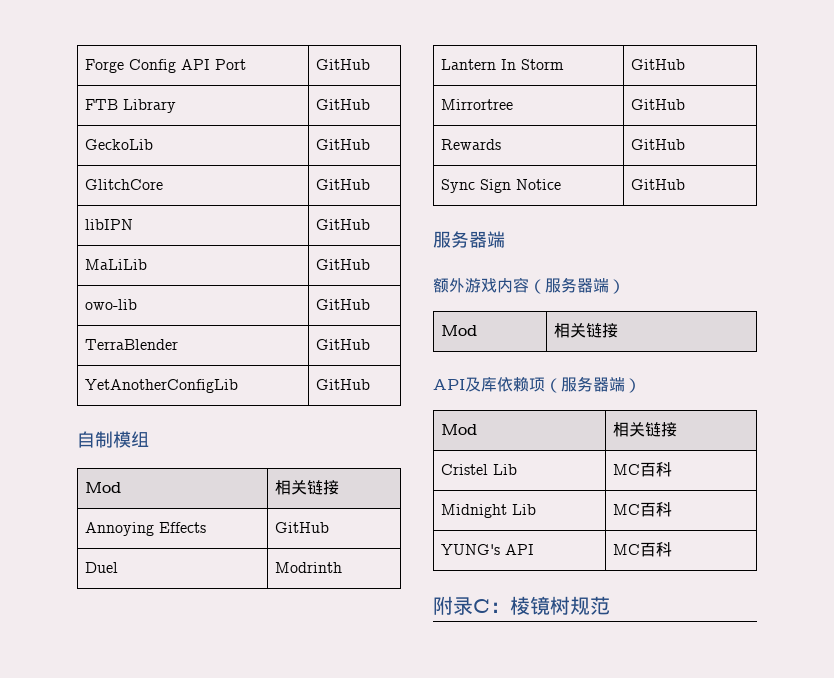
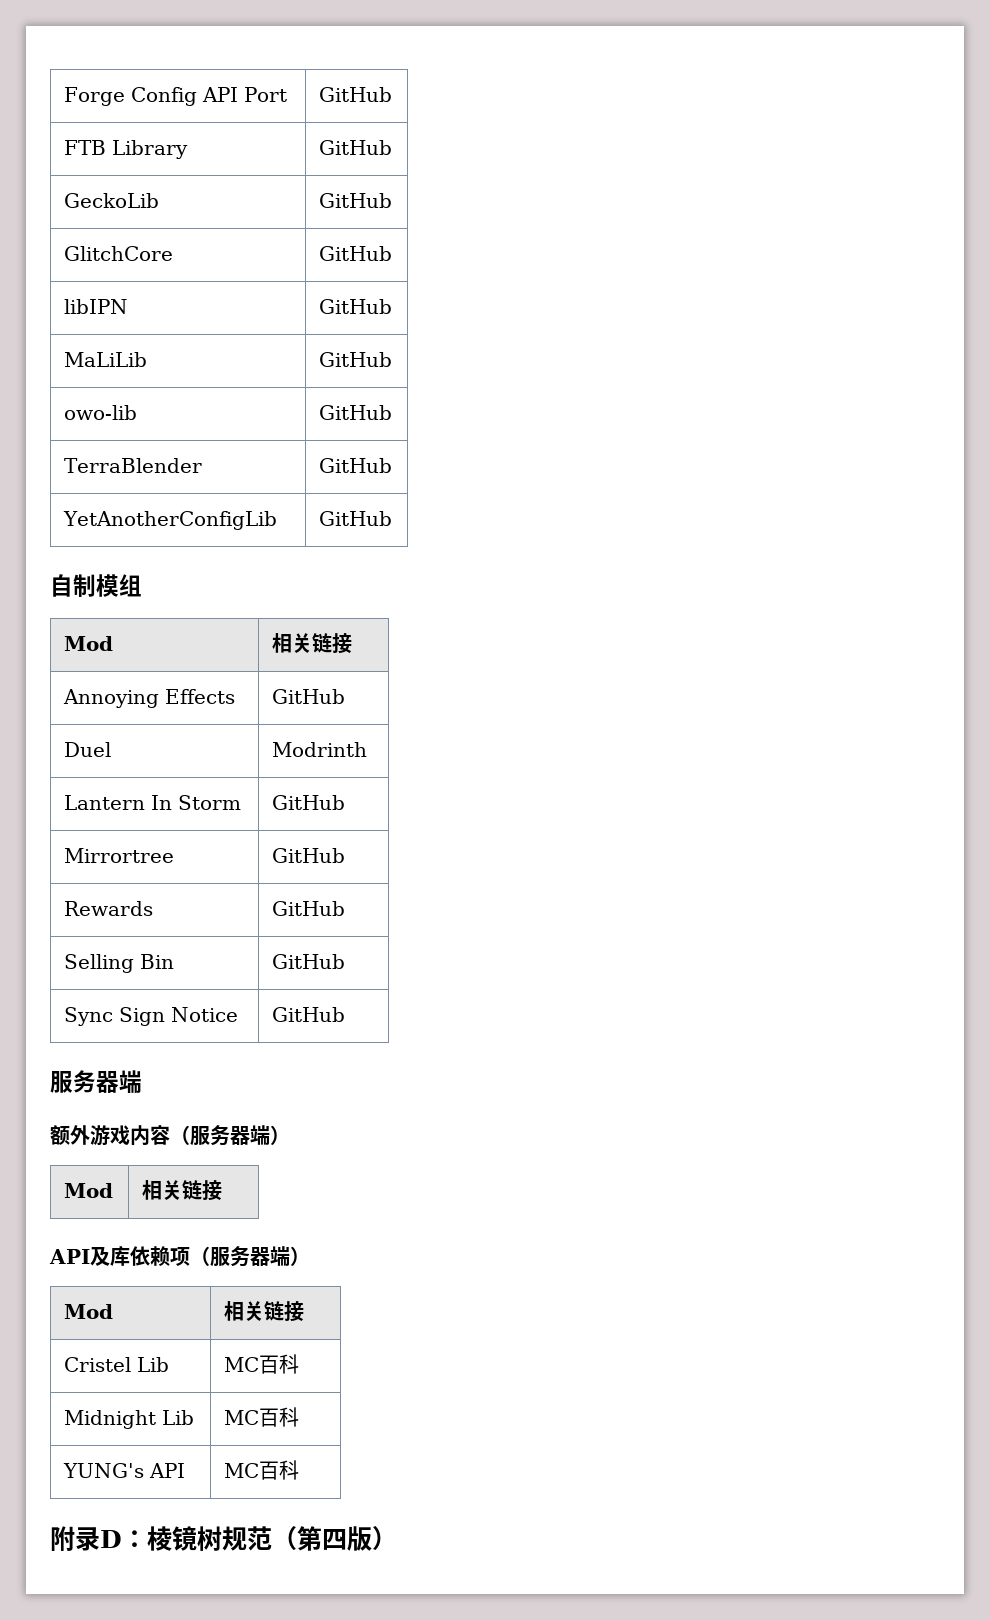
+ Selling Bin | GitHub
- 附录C：棱镜树规范
+ 附录D：棱镜树规范（第四版）

